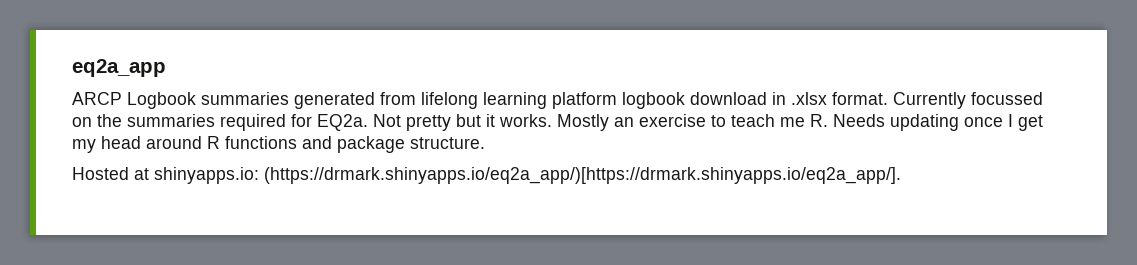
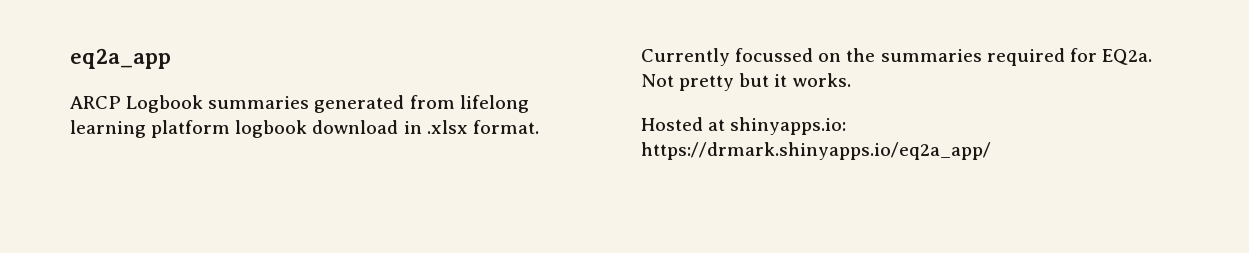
- Mostly an exercise to teach me R. Needs updating once I get my head around R functions and package structure.
- Hosted at shinyapps.io: (https://drmark.shinyapps.io/eq2a_app/)[https://drmark.shinyapps.io/eq2a_app/].
+ Hosted at shinyapps.io: https://drmark.shinyapps.io/eq2a_app/

